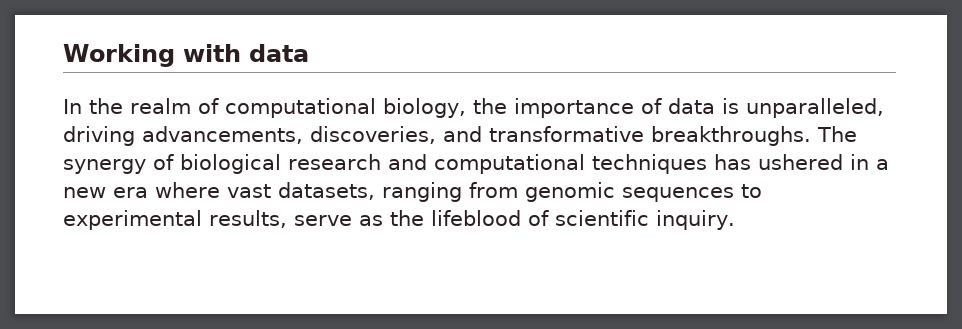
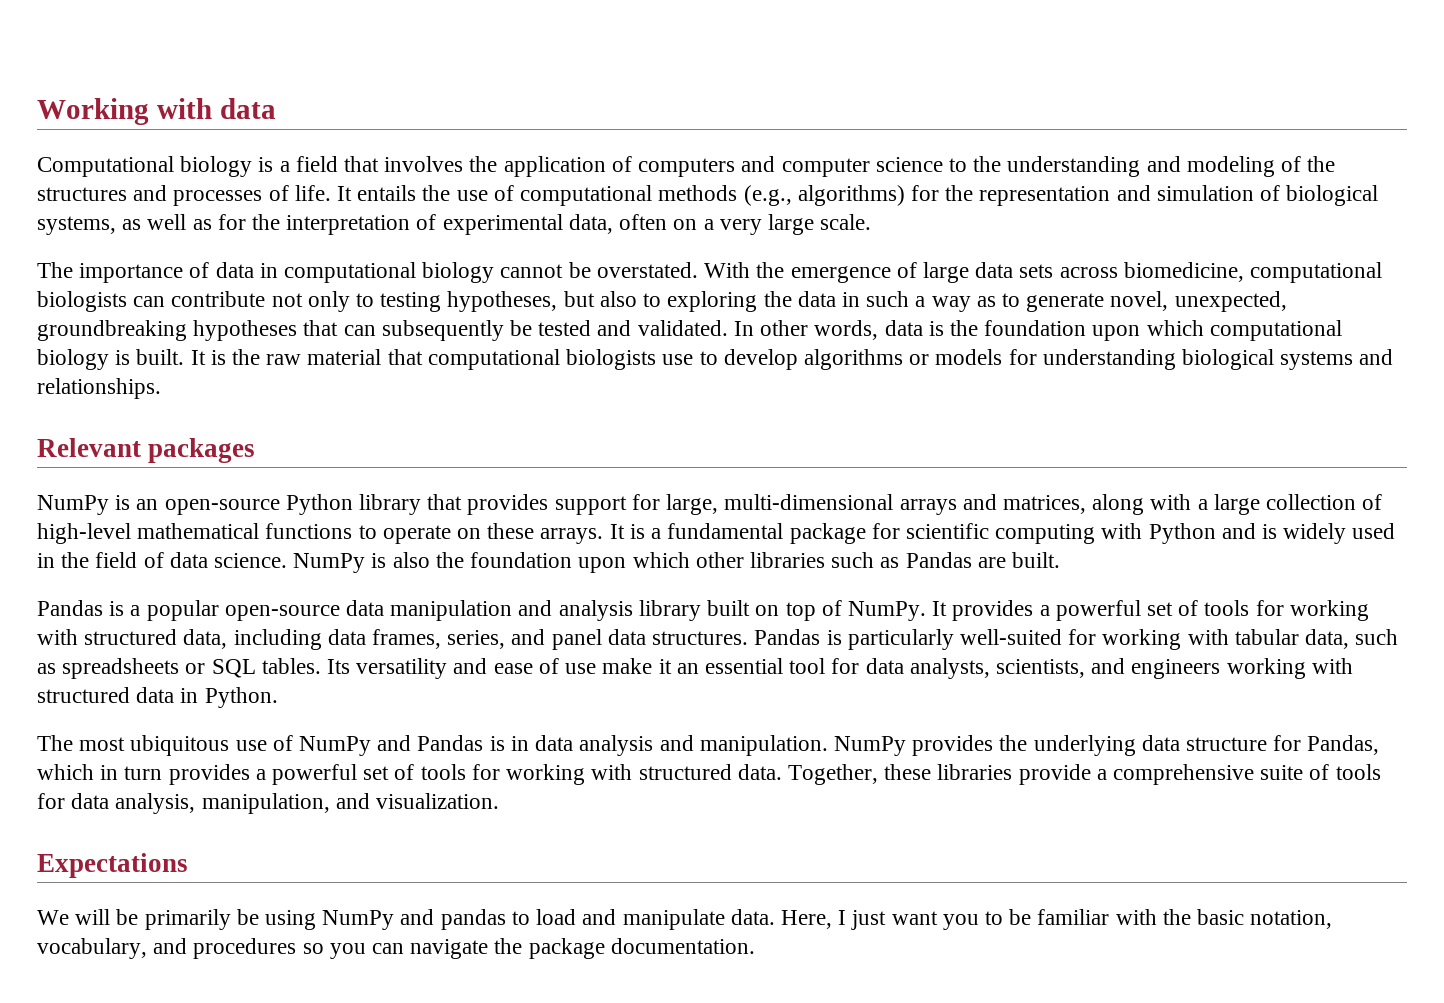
- In the realm of computational biology, the importance of data is unparalleled, driving advancements, discoveries, and transformative breakthroughs. The synergy of biological research and computational techniques has ushered in a new era where vast datasets, ranging from genomic sequences to experimental results, serve as the lifeblood of scientific inquiry.
+ Computational biology is a field that involves the application of computers and computer science to the understanding and modeling of the structures and processes of life. It entails the use of computational methods (e.g., algorithms) for the representation and simulation of biological systems, as well as for the interpretation of experimental data, often on a very large scale.
+ The importance of data in computational biology cannot be overstated. With the emergence of large data sets across biomedicine, computational biologists can contribute not only to testing hypotheses, but also to exploring the data in such a way as to generate novel, unexpected, groundbreaking hypotheses that can subsequently be tested and validated. In other words, data is the foundation upon which computational biology is built. It is the raw material that computational biologists use to develop algorithms or models for understanding biological systems and relationships.
+ Relevant packages
+ NumPy is an open-source Python library that provides support for large, multi-dimensional arrays and matrices, along with a large collection of high-level mathematical functions to operate on these arrays. It is a fundamental package for scientific computing with Python and is widely used in the field of data science. NumPy is also the foundation upon which other libraries such as Pandas are built.
+ Pandas is a popular open-source data manipulation and analysis library built on top of NumPy. It provides a powerful set of tools for working with structured data, including data frames, series, and panel data structures. Pandas is particularly well-suited for working with tabular data, such as spreadsheets or SQL tables. Its versatility and ease of use make it an essential tool for data analysts, scientists, and engineers working with structured data in Python.
+ The most ubiquitous use of NumPy and Pandas is in data analysis and manipulation. NumPy provides the underlying data structure for Pandas, which in turn provides a powerful set of tools for working with structured data. Together, these libraries provide a comprehensive suite of tools for data analysis, manipulation, and visualization.
+ Expectations
+ We will be primarily be using NumPy and pandas to load and manipulate data. Here, I just want you to be familiar with the basic notation, vocabulary, and procedures so you can navigate the package documentation.

